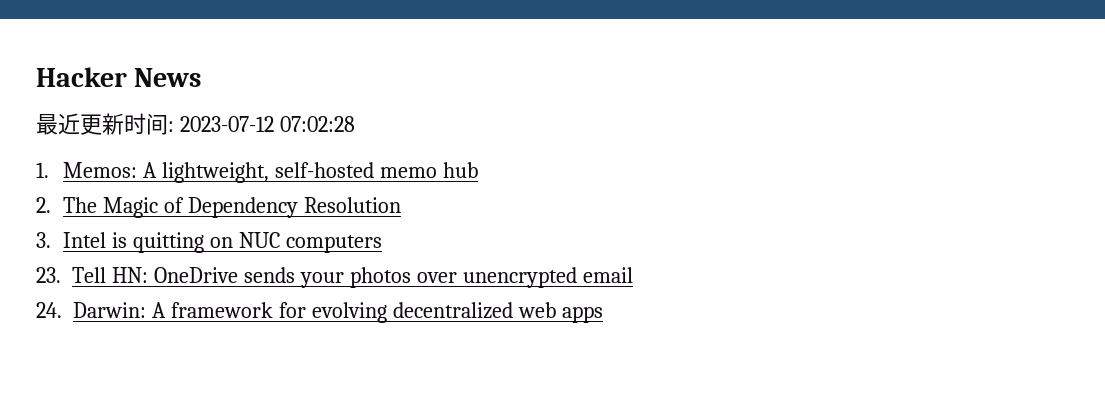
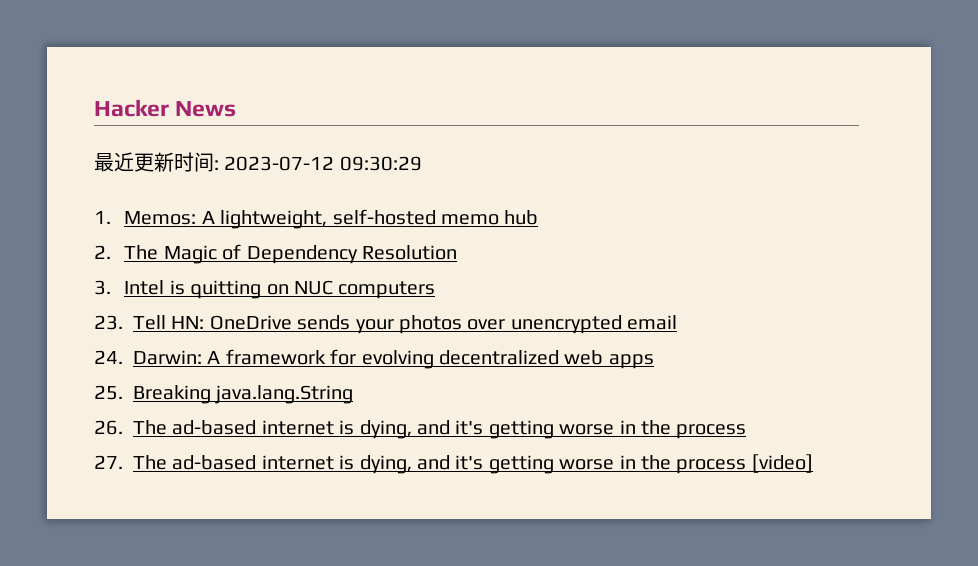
- 最近更新时间: 2023-07-12 07:02:28
+ 最近更新时间: 2023-07-12 09:30:29
+ 25. Breaking java.lang.String
+ 26. The ad-based internet is dying, and it's getting worse in the process
+ 27. The ad-based internet is dying, and it's getting worse in the process [video]

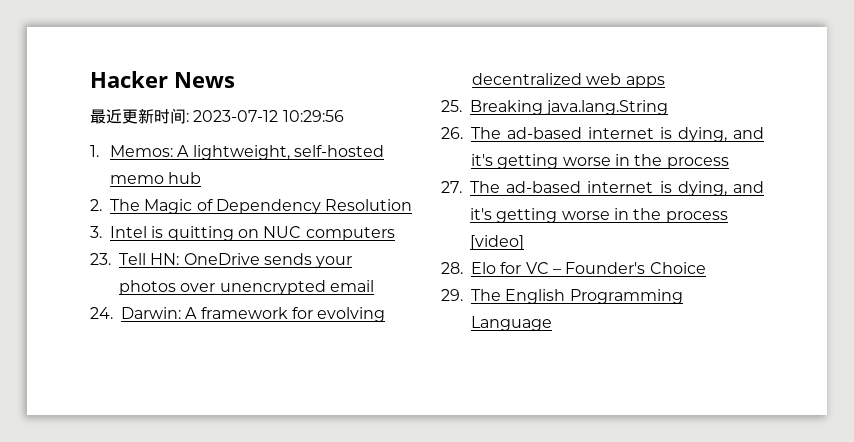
- 最近更新时间: 2023-07-12 09:30:29
+ 最近更新时间: 2023-07-12 10:29:56
+ 28. Elo for VC – Founder's Choice
+ 29. The English Programming Language

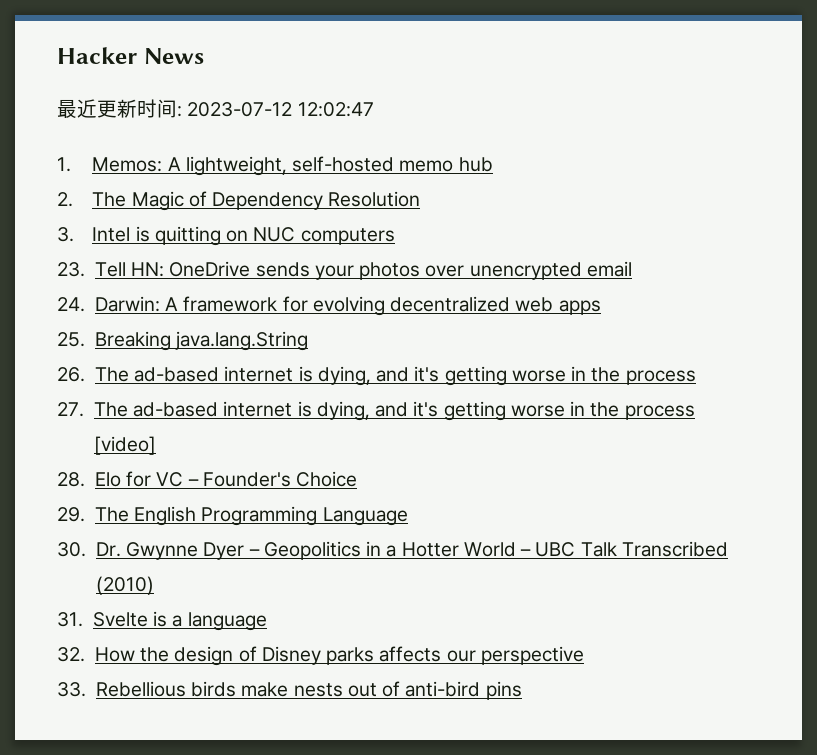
- 最近更新时间: 2023-07-12 10:29:56
+ 最近更新时间: 2023-07-12 12:02:47
+ 30. Dr. Gwynne Dyer – Geopolitics in a Hotter World – UBC Talk Transcribed (2010)
+ 31. Svelte is a language
+ 32. How the design of Disney parks affects our perspective
+ 33. Rebellious birds make nests out of anti-bird pins

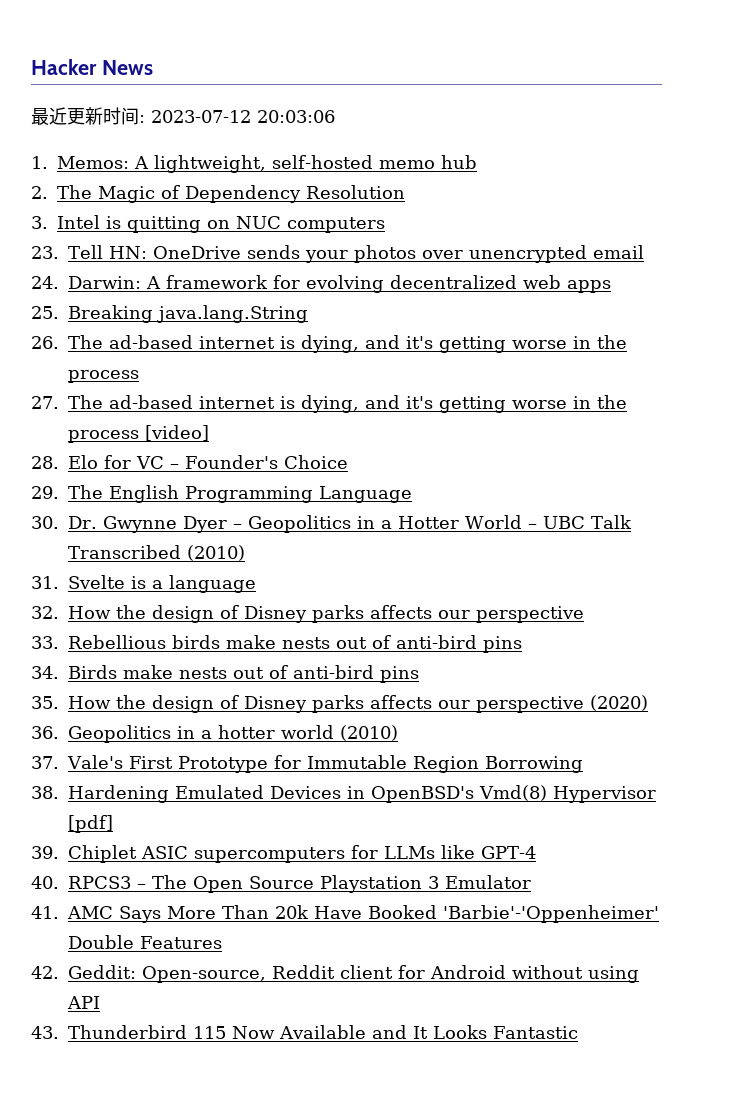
- 最近更新时间: 2023-07-12 12:02:47
+ 最近更新时间: 2023-07-12 20:03:06
+ 34. Birds make nests out of anti-bird pins
+ 35. How the design of Disney parks affects our perspective (2020)
+ 36. Geopolitics in a hotter world (2010)
+ 37. Vale's First Prototype for Immutable Region Borrowing
+ 38. Hardening Emulated Devices in OpenBSD's Vmd(8) Hypervisor [pdf]
+ 39. Chiplet ASIC supercomputers for LLMs like GPT-4
+ 40. RPCS3 – The Open Source Playstation 3 Emulator
+ 41. AMC Says More Than 20k Have Booked 'Barbie'-'Oppenheimer' Double Features
+ 42. Geddit: Open-source, Reddit client for Android without using API
+ 43. Thunderbird 115 Now Available and It Looks Fantastic

